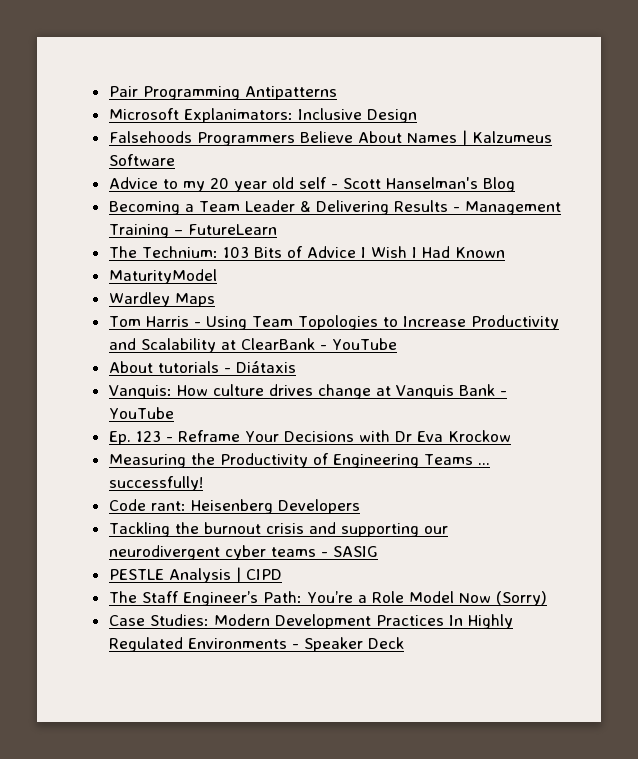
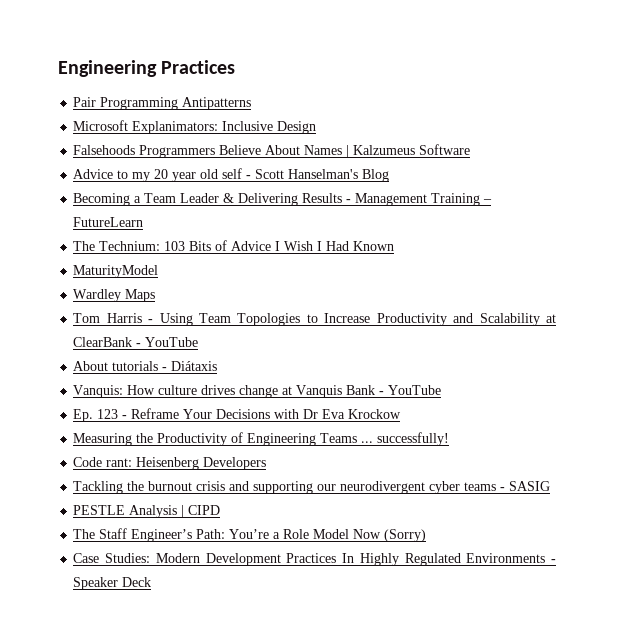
+ Engineering Practices

